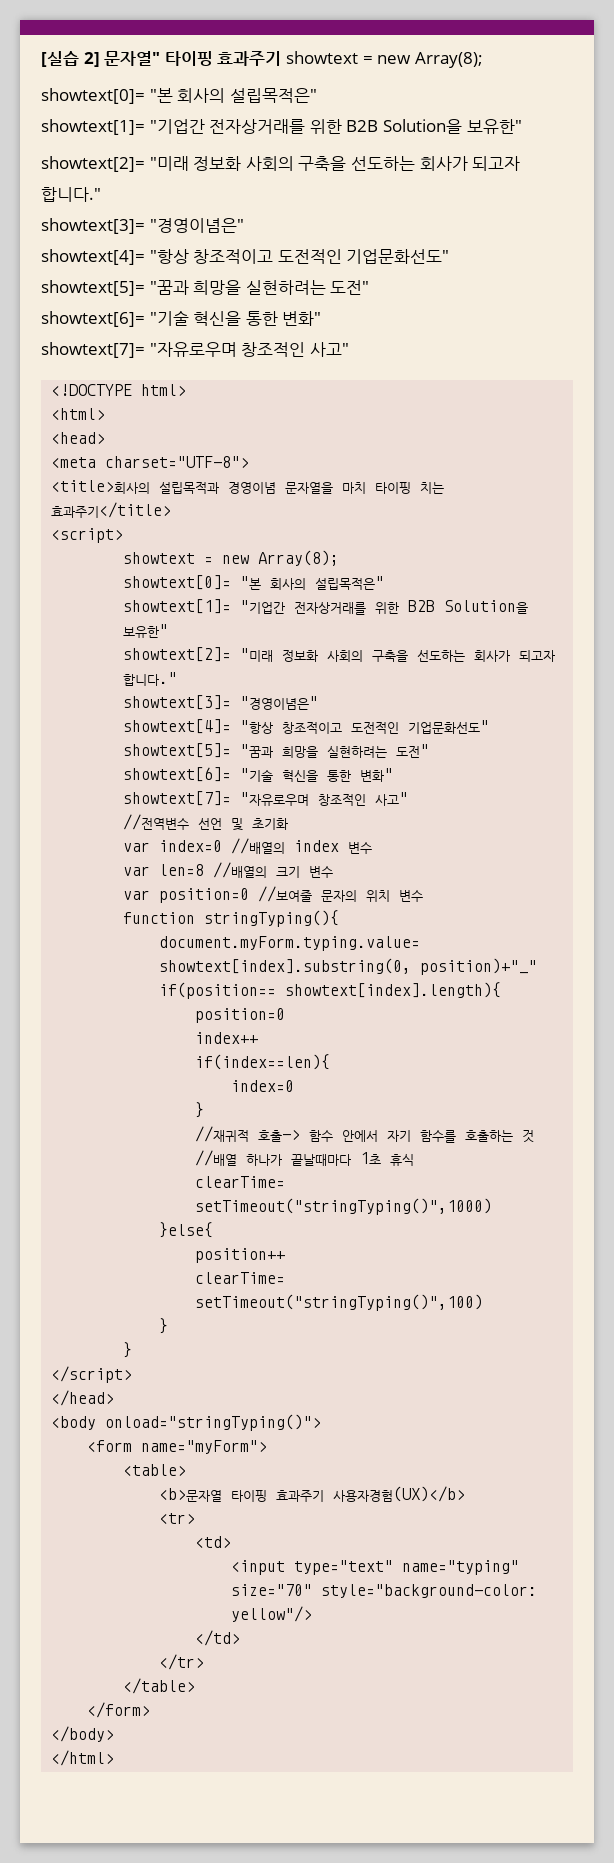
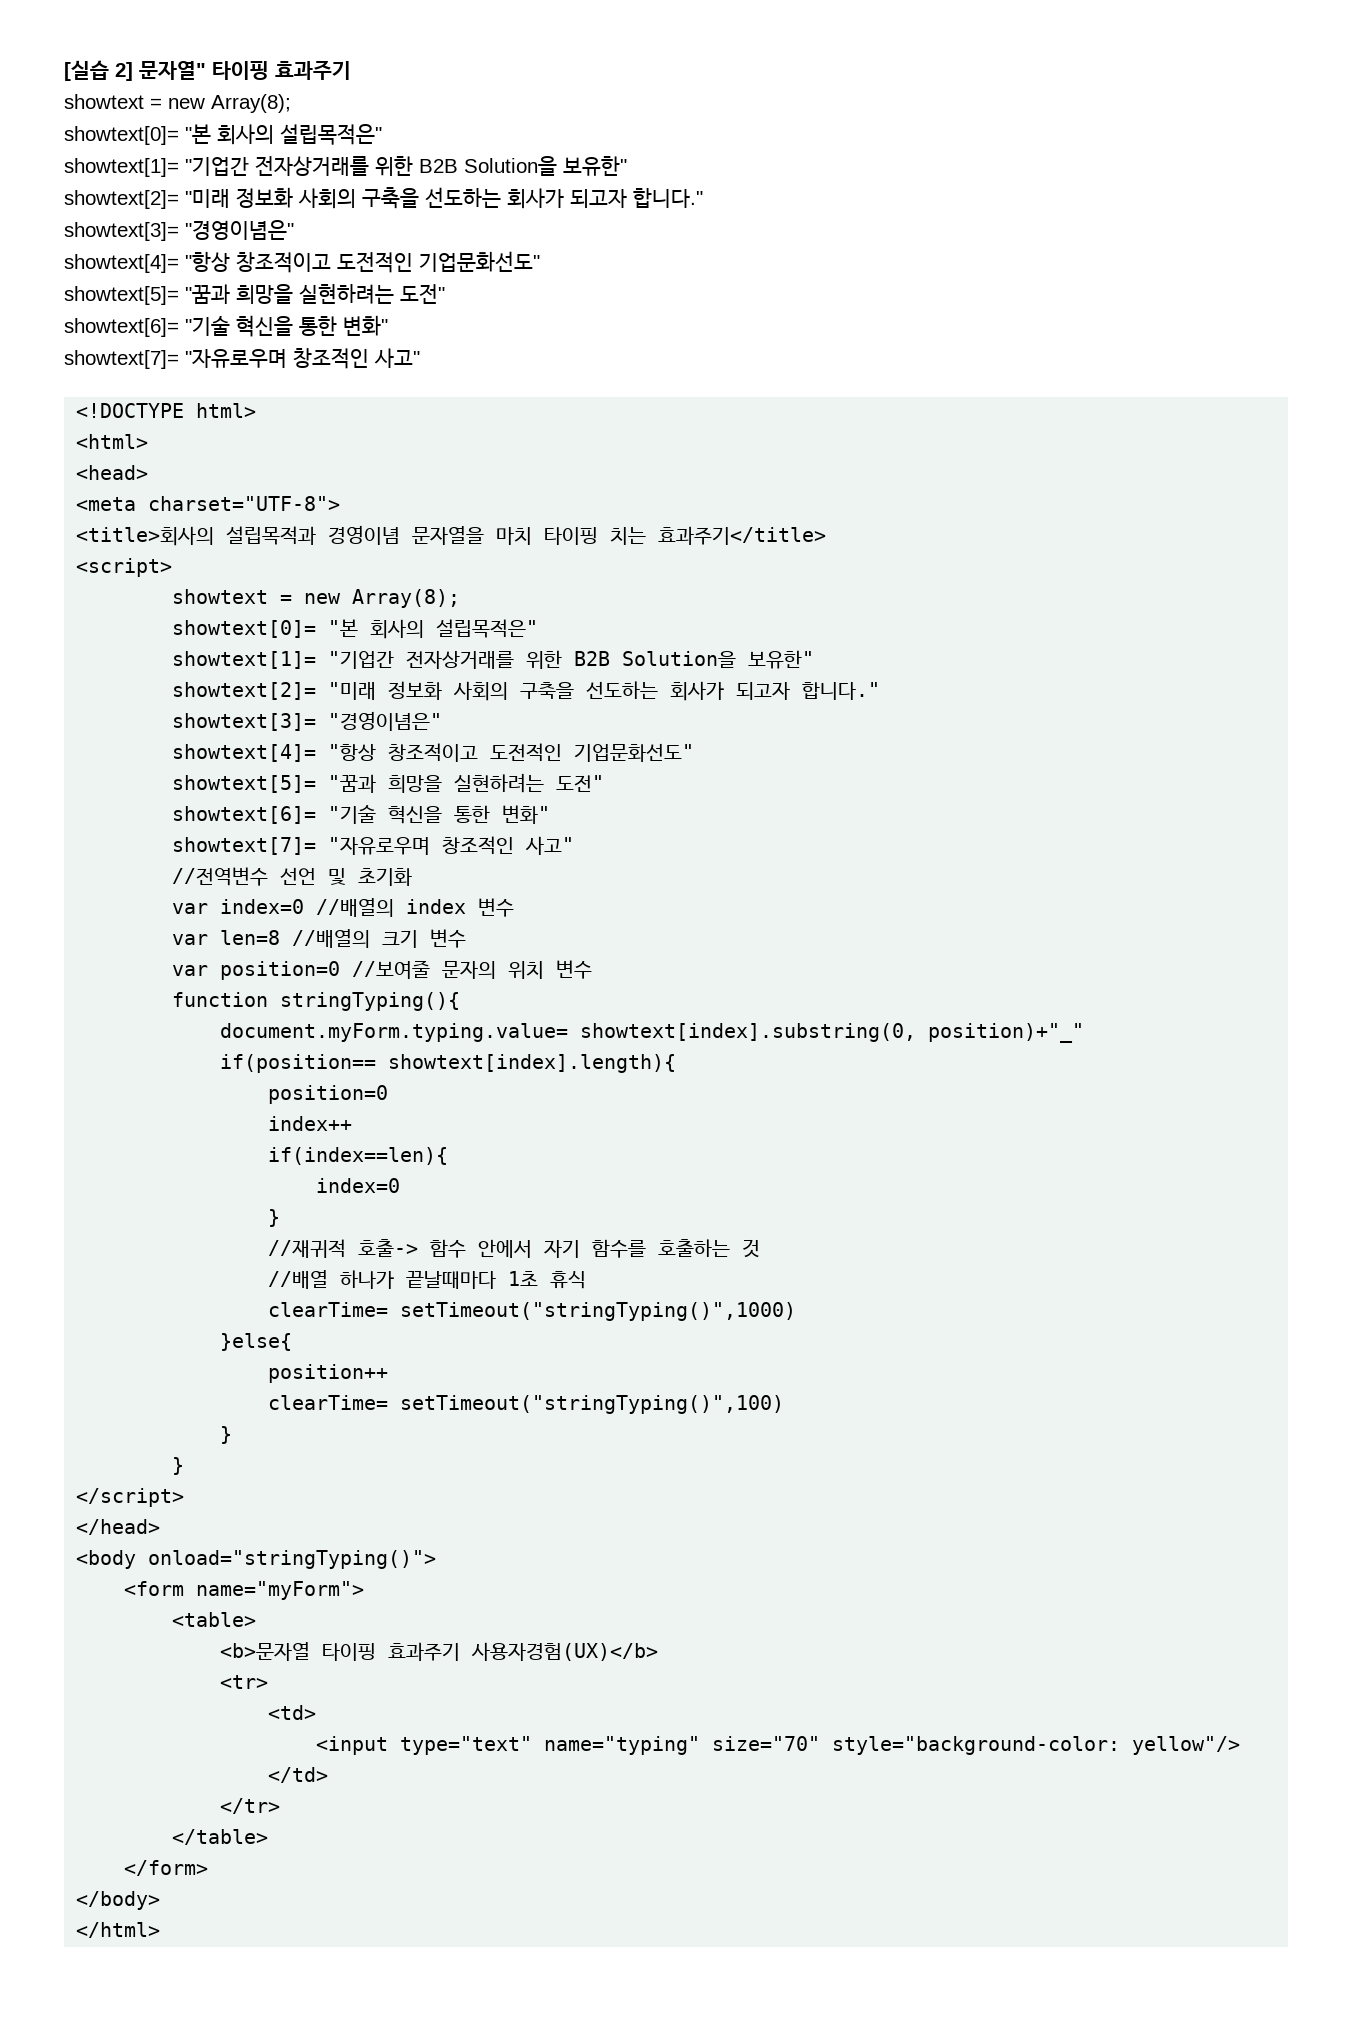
- [실습 2] 문자열" 타이핑 효과주기 showtext = new Array(8);
+ [실습 2] 문자열" 타이핑 효과주기
+ showtext = new Array(8);

